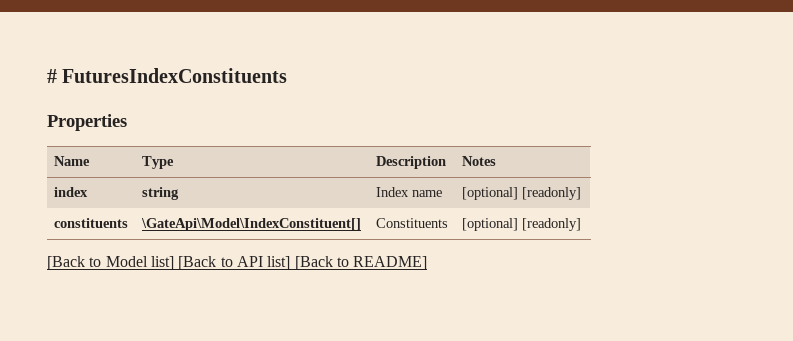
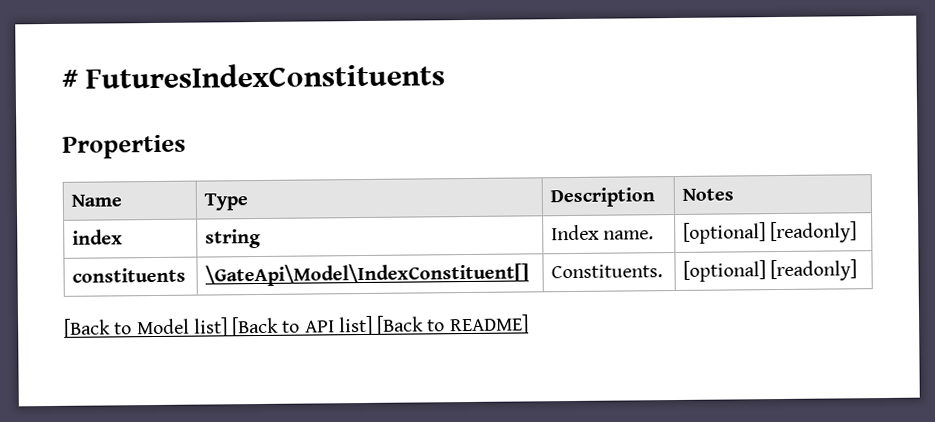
- index | string | Index name | [optional] [readonly]
+ index | string | Index name. | [optional] [readonly]
- constituents | \GateApi\Model\IndexConstituent[] | Constituents | [optional] [readonly]
+ constituents | \GateApi\Model\IndexConstituent[] | Constituents. | [optional] [readonly]

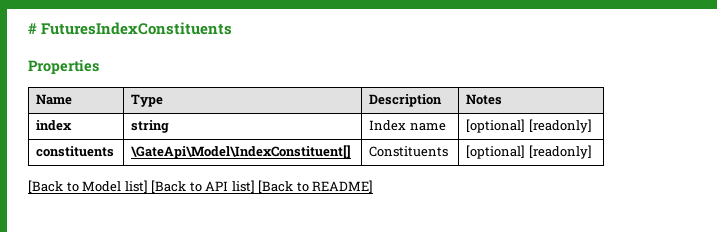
- index | string | Index name. | [optional] [readonly]
+ index | string | Index name | [optional] [readonly]
- constituents | \GateApi\Model\IndexConstituent[] | Constituents. | [optional] [readonly]
+ constituents | \GateApi\Model\IndexConstituent[] | Constituents | [optional] [readonly]

